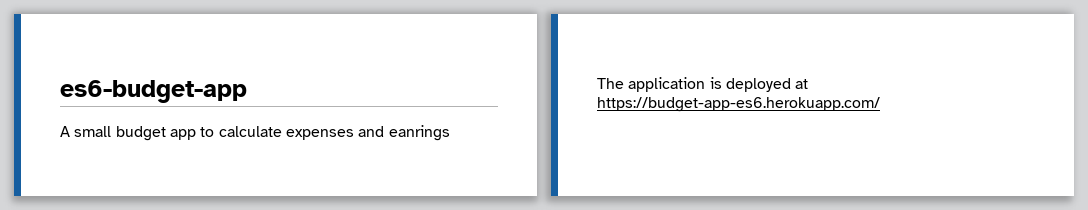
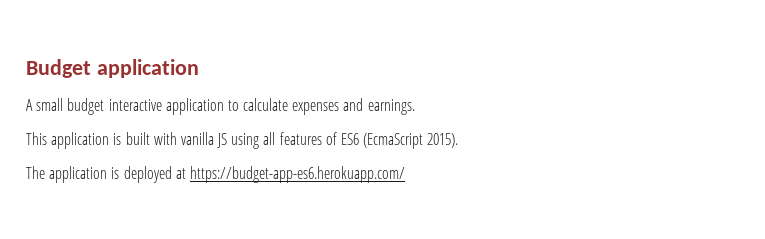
- es6-budget-app
+ Budget application
- A small budget app to calculate expenses and eanrings
+ A small budget interactive application to calculate expenses and earnings.
+ This application is built with vanilla JS using all features of ES6 (EcmaScript 2015).

